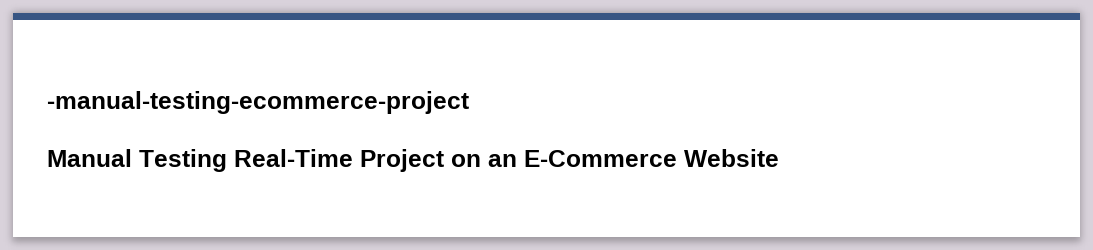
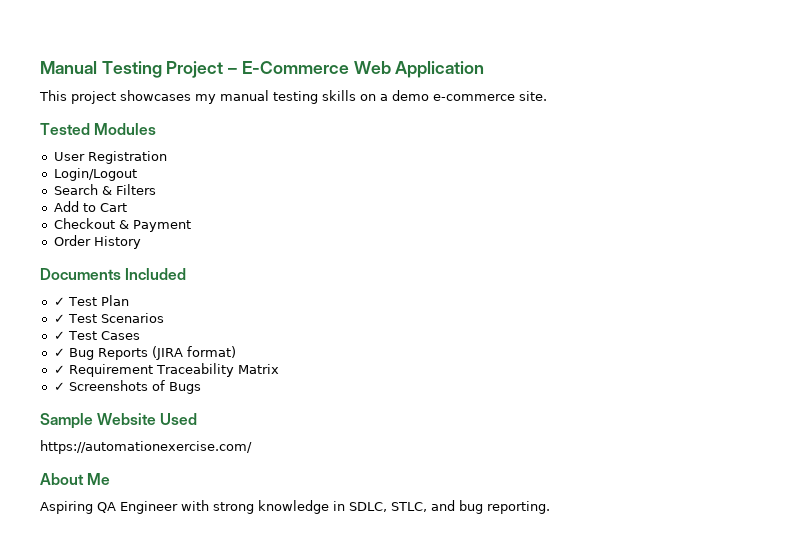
- -manual-testing-ecommerce-project
- Manual Testing Real-Time Project on an E-Commerce Website
+ Manual Testing Project – E-Commerce Web Application
+ This project showcases my manual testing skills on a demo e-commerce site.
+ Tested Modules
+ User Registration
+ Login/Logout
+ Search & Filters
+ Add to Cart
+ Checkout & Payment
+ Order History
+ Documents Included
+ ✓ Test Plan
+ ✓ Test Scenarios
+ ✓ Test Cases
+ ✓ Bug Reports (JIRA format)
+ ✓ Requirement Traceability Matrix
+ ✓ Screenshots of Bugs
+ Sample Website Used
+ https://automationexercise.com/
+ About Me
+ Aspiring QA Engineer with strong knowledge in SDLC, STLC, and bug reporting.

